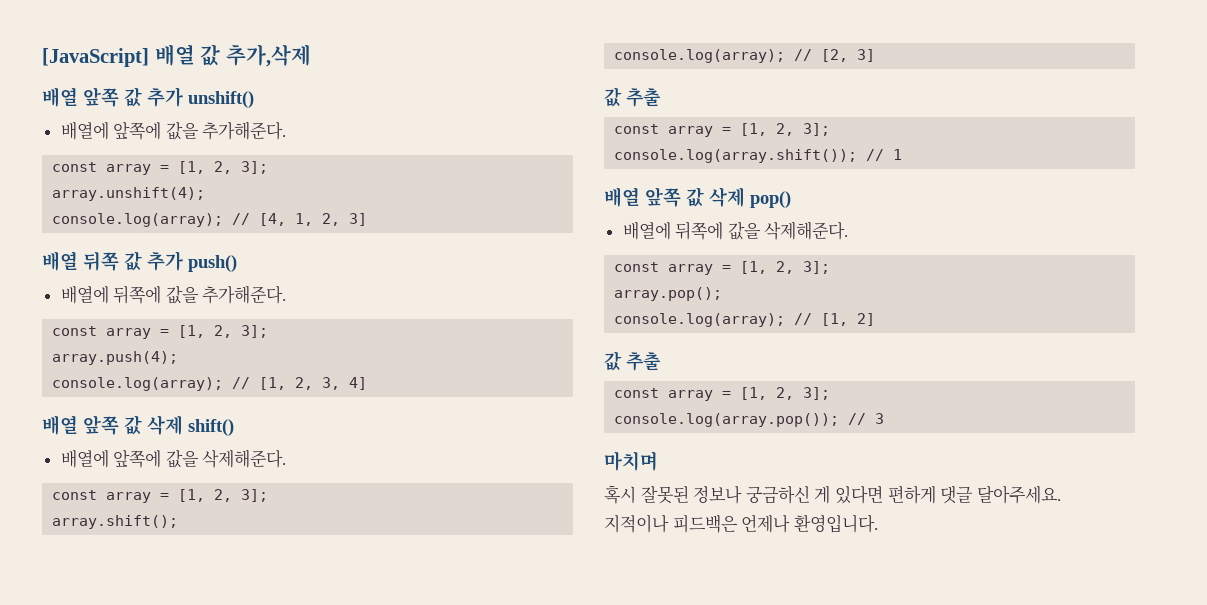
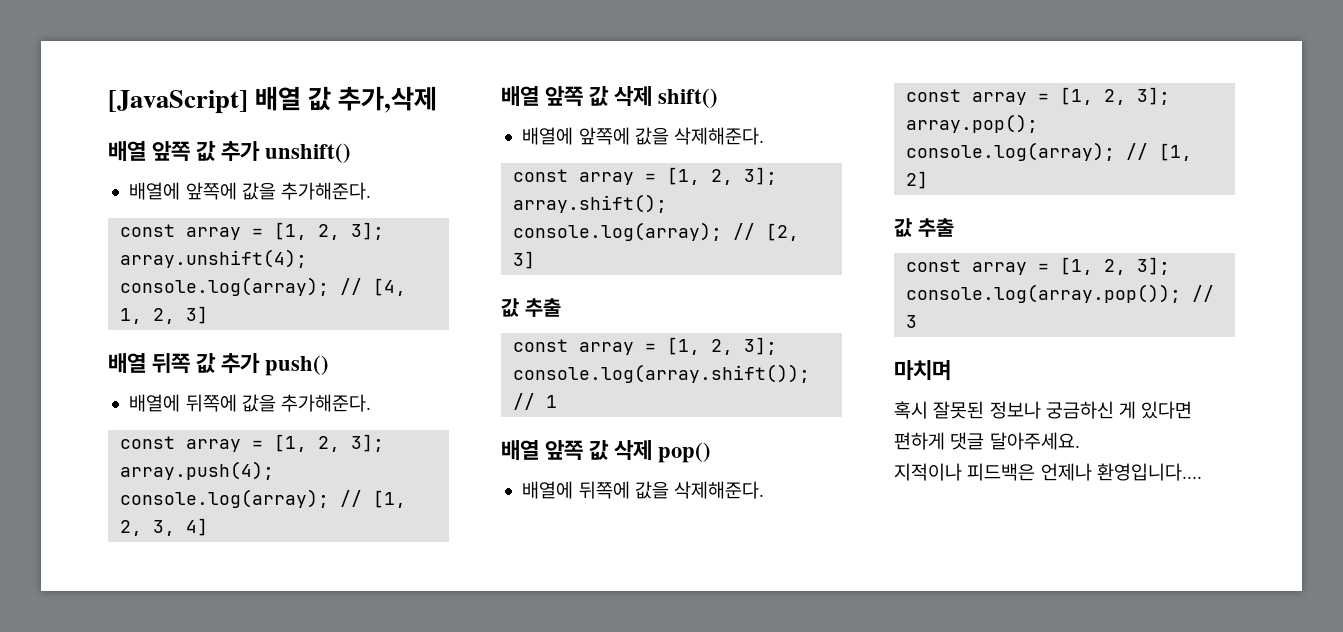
- 지적이나 피드백은 언제나 환영입니다.
+ 지적이나 피드백은 언제나 환영입니다....

